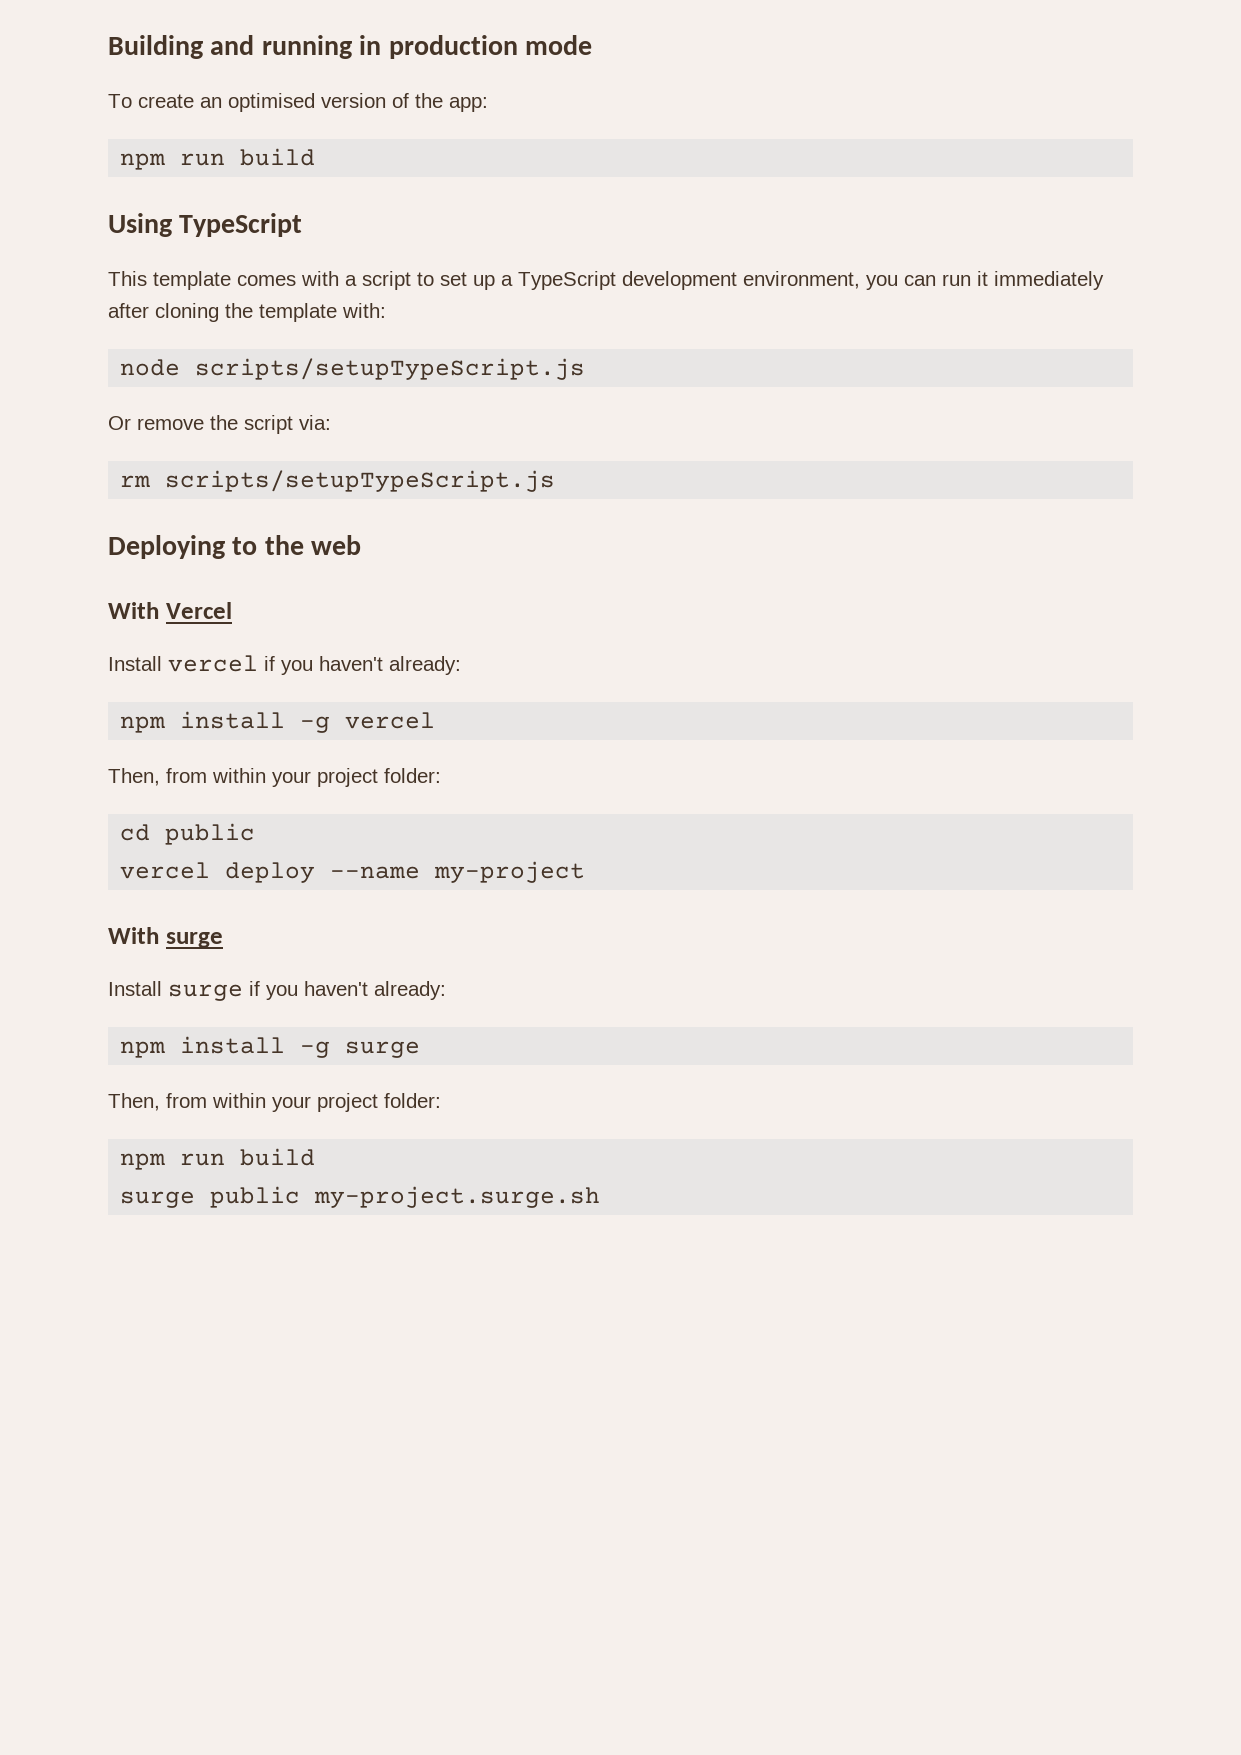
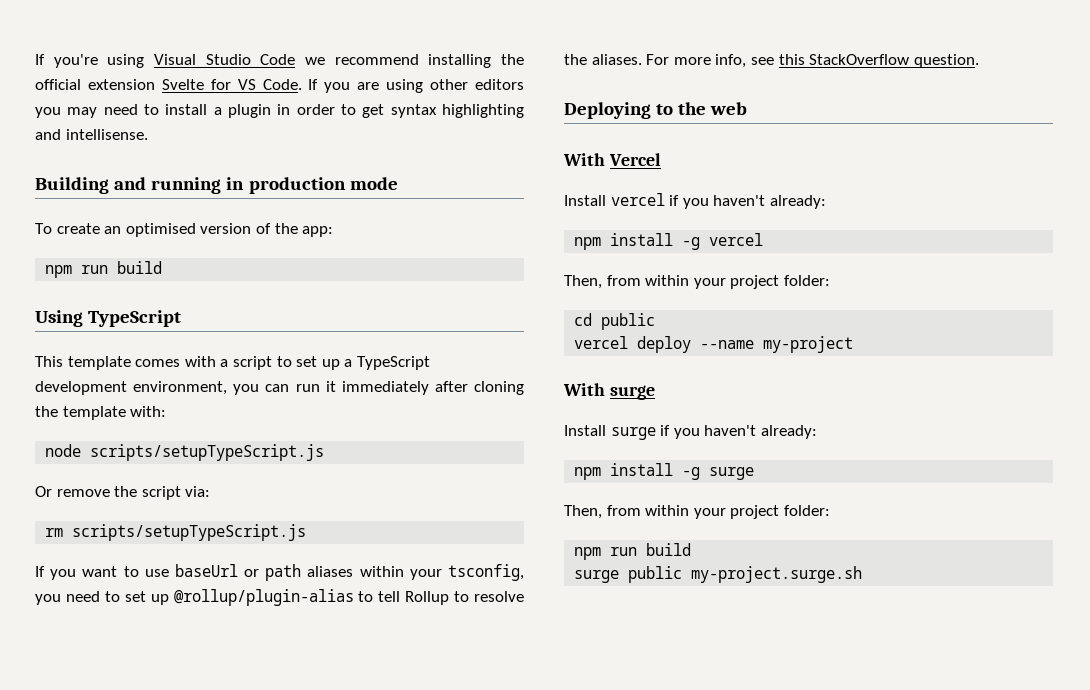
+ If you're using Visual Studio Code we recommend installing the official extension Svelte for VS Code. If you are using other editors you may need to install a plugin in order to get syntax highlighting and intellisense.
+ If you want to use baseUrl or path aliases within your tsconfig, you need to set up @rollup/plugin-alias to tell Rollup to resolve the aliases. For more info, see this StackOverflow question.

